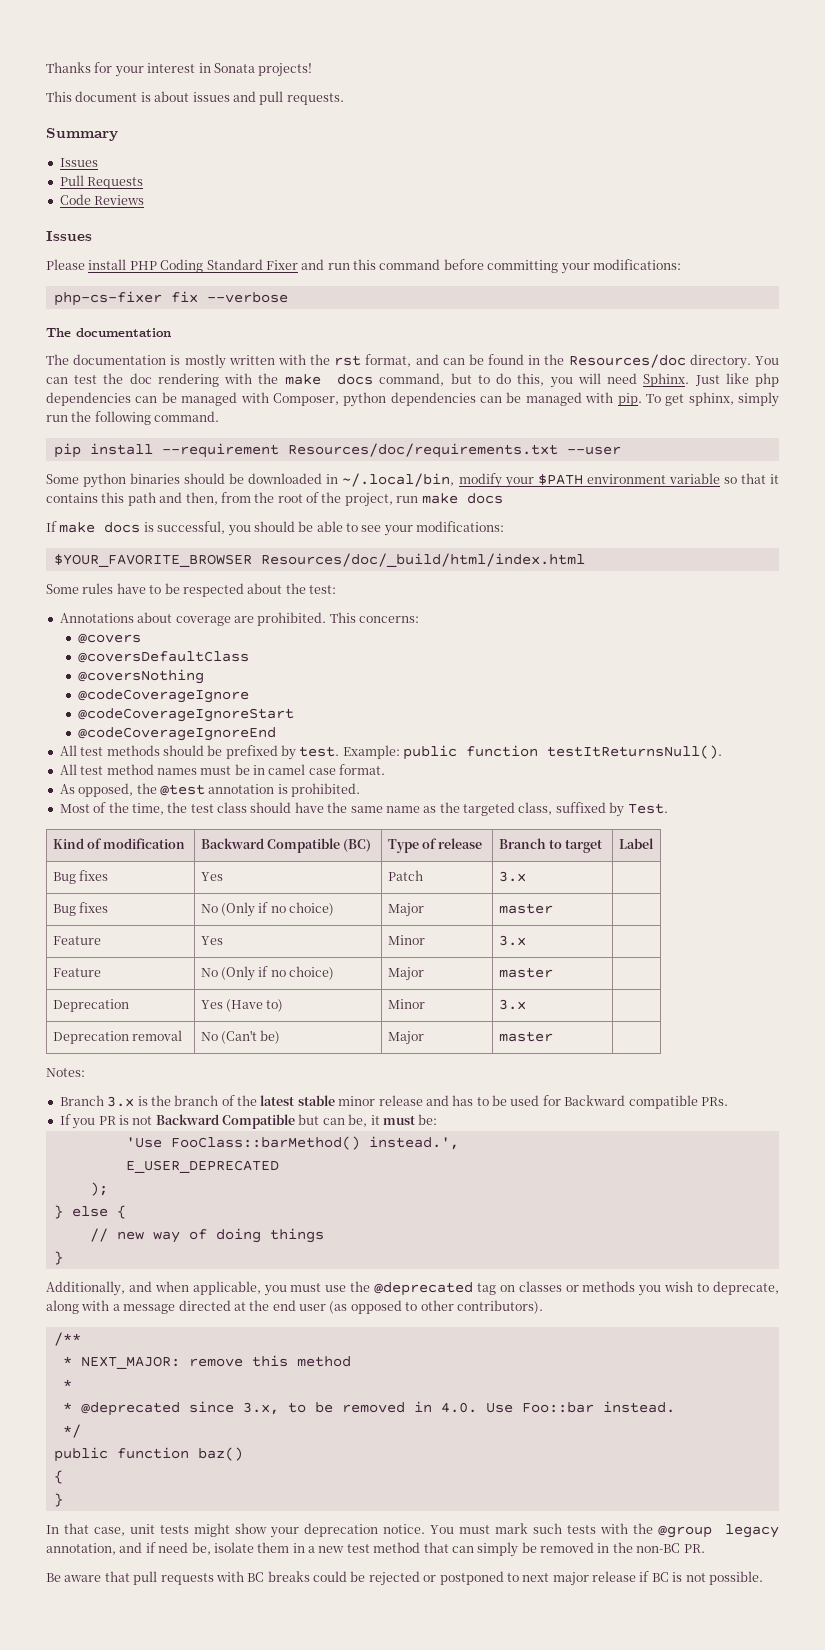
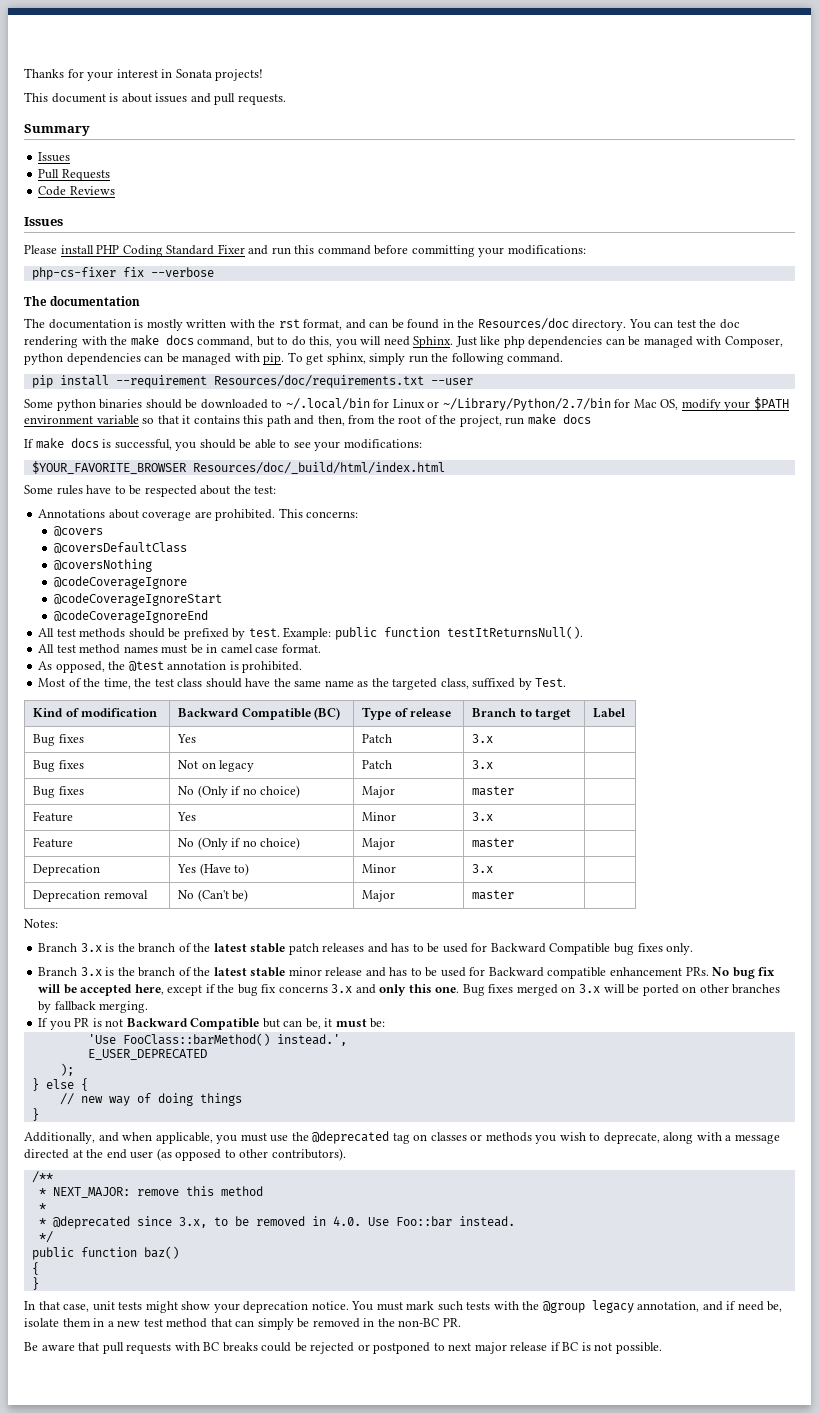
- Some python binaries should be downloaded in ~/.local/bin, modify your $PATH environment variable so that it contains this path and then, from the root of the project, run make docs
+ Some python binaries should be downloaded to ~/.local/bin for Linux or ~/Library/Python/2.7/bin for Mac OS, modify your $PATH environment variable so that it contains this path and then, from the root of the project, run make docs
+ Bug fixes | Not on legacy | Patch | 3.x |
+ Branch 3.x is the branch of the latest stable patch releases and has to be used for Backward Compatible bug fixes only.
- Branch 3.x is the branch of the latest stable minor release and has to be used for Backward compatible PRs.
+ Branch 3.x is the branch of the latest stable minor release and has to be used for Backward compatible enhancement PRs. No bug fix will be accepted here, except if the bug fix concerns 3.x and only this one. Bug fixes merged on 3.x will be ported on other branches by fallback merging.

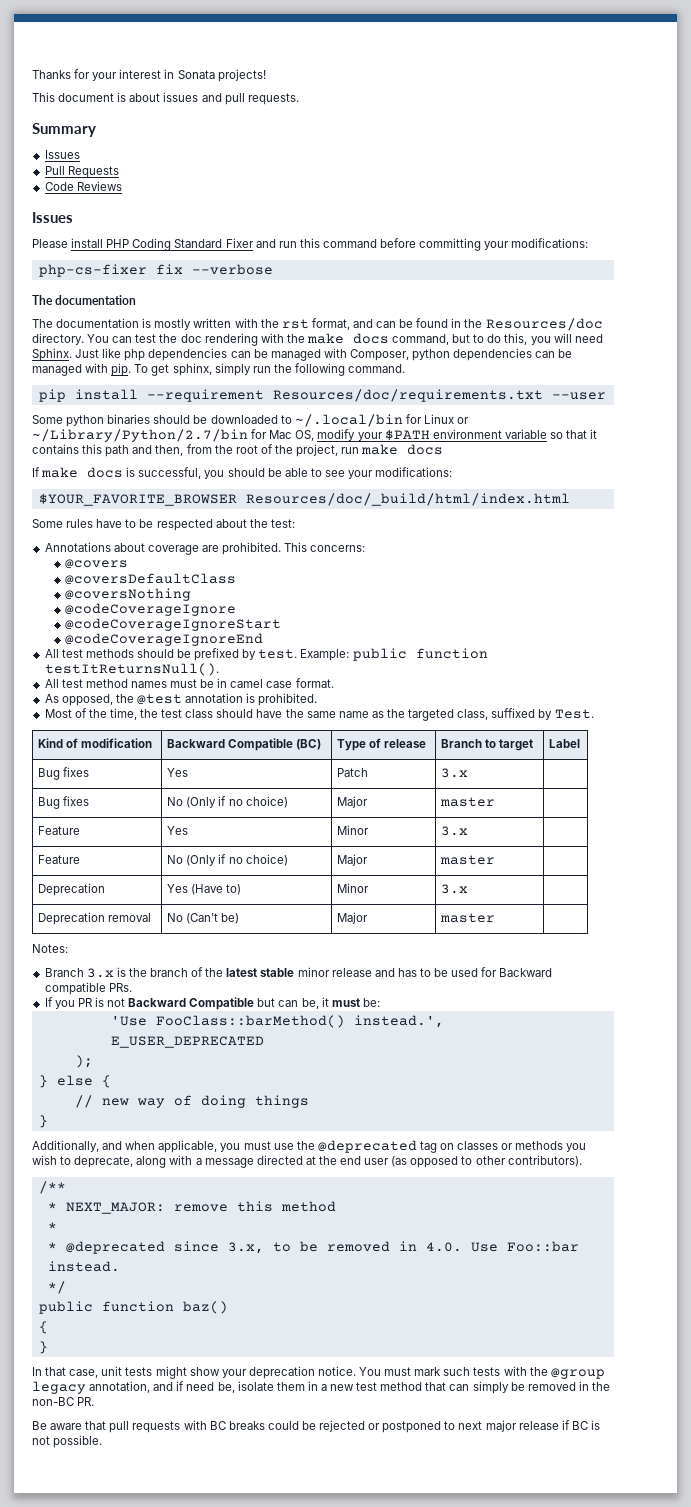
- Bug fixes | Not on legacy | Patch | 3.x |
- Branch 3.x is the branch of the latest stable patch releases and has to be used for Backward Compatible bug fixes only.
- Branch 3.x is the branch of the latest stable minor release and has to be used for Backward compatible enhancement PRs. No bug fix will be accepted here, except if the bug fix concerns 3.x and only this one. Bug fixes merged on 3.x will be ported on other branches by fallback merging.
+ Branch 3.x is the branch of the latest stable minor release and has to be used for Backward compatible PRs.

